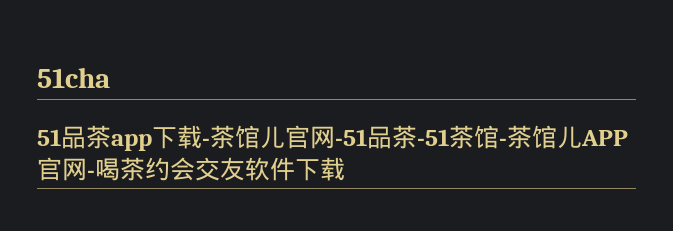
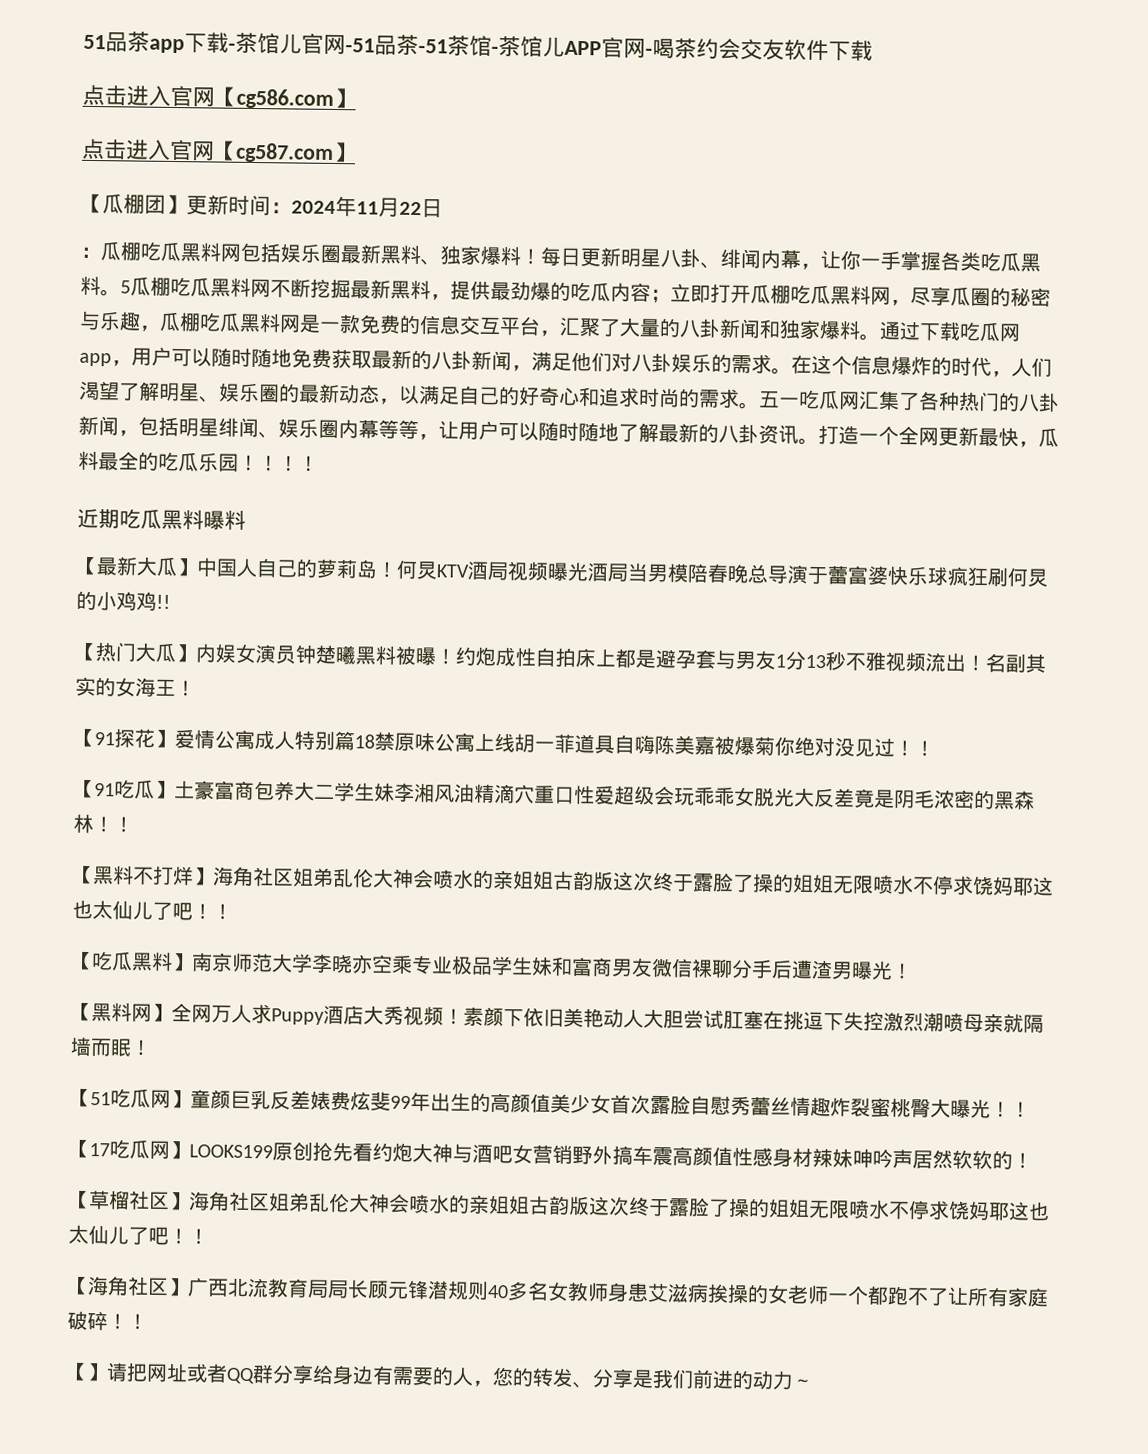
- 51cha
+ 点击进入官网【cg586.com】
+ 点击进入官网【cg587.com】
+ 【瓜棚团】更新时间：2024年11月22日
+ ：瓜棚吃瓜黑料网包括娱乐圈最新黑料、独家爆料！每日更新明星八卦、绯闻内幕，让你一手掌握各类吃瓜黑料。5瓜棚吃瓜黑料网不断挖掘最新黑料，提供最劲爆的吃瓜内容；立即打开瓜棚吃瓜黑料网，尽享瓜圈的秘密与乐趣，瓜棚吃瓜黑料网是一款免费的信息交互平台，汇聚了大量的八卦新闻和独家爆料。通过下载吃瓜网app，用户可以随时随地免费获取最新的八卦新闻，满足他们对八卦娱乐的需求。在这个信息爆炸的时代，人们渴望了解明星、娱乐圈的最新动态，以满足自己的好奇心和追求时尚的需求。五一吃瓜网汇集了各种热门的八卦新闻，包括明星绯闻、娱乐圈内幕等等，让用户可以随时随地了解最新的八卦资讯。打造一个全网更新最快，瓜料最全的吃瓜乐园！！！！
+ 近期吃瓜黑料曝料
+ 【最新大瓜】中国人自己的萝莉岛！何炅KTV酒局视频曝光酒局当男模陪春晚总导演于蕾富婆快乐球疯狂刷何炅的小鸡鸡!!
+ 【热门大瓜】内娱女演员钟楚曦黑料被曝！约炮成性自拍床上都是避孕套与男友1分13秒不雅视频流出！名副其实的女海王！
+ 【91探花】爱情公寓成人特别篇18禁原味公寓上线胡一菲道具自嗨陈美嘉被爆菊你绝对没见过！！
+ 【91吃瓜】土豪富商包养大二学生妹李湘风油精滴穴重口性爱超级会玩乖乖女脱光大反差竟是阴毛浓密的黑森林！！
+ 【黑料不打烊】海角社区姐弟乱伦大神会喷水的亲姐姐古韵版这次终于露脸了操的姐姐无限喷水不停求饶妈耶这也太仙儿了吧！！
+ 【吃瓜黑料】南京师范大学李晓亦空乘专业极品学生妹和富商男友微信裸聊分手后遭渣男曝光！
+ 【黑料网】全网万人求Puppy酒店大秀视频！素颜下依旧美艳动人大胆尝试肛塞在挑逗下失控激烈潮喷母亲就隔墙而眠！
+ 【51吃瓜网】童颜巨乳反差婊费炫斐99年出生的高颜值美少女首次露脸自慰秀蕾丝情趣炸裂蜜桃臀大曝光！！
+ 【17吃瓜网】LOOKS199原创抢先看约炮大神与酒吧女营销野外搞车震高颜值性感身材辣妹呻吟声居然软软的！
+ 【草榴社区】海角社区姐弟乱伦大神会喷水的亲姐姐古韵版这次终于露脸了操的姐姐无限喷水不停求饶妈耶这也太仙儿了吧！！
+ 【海角社区】广西北流教育局局长顾元锋潜规则40多名女教师身患艾滋病挨操的女老师一个都跑不了让所有家庭破碎！！
+ 【】请把网址或者QQ群分享给身边有需要的人，您的转发、分享是我们前进的动力～

